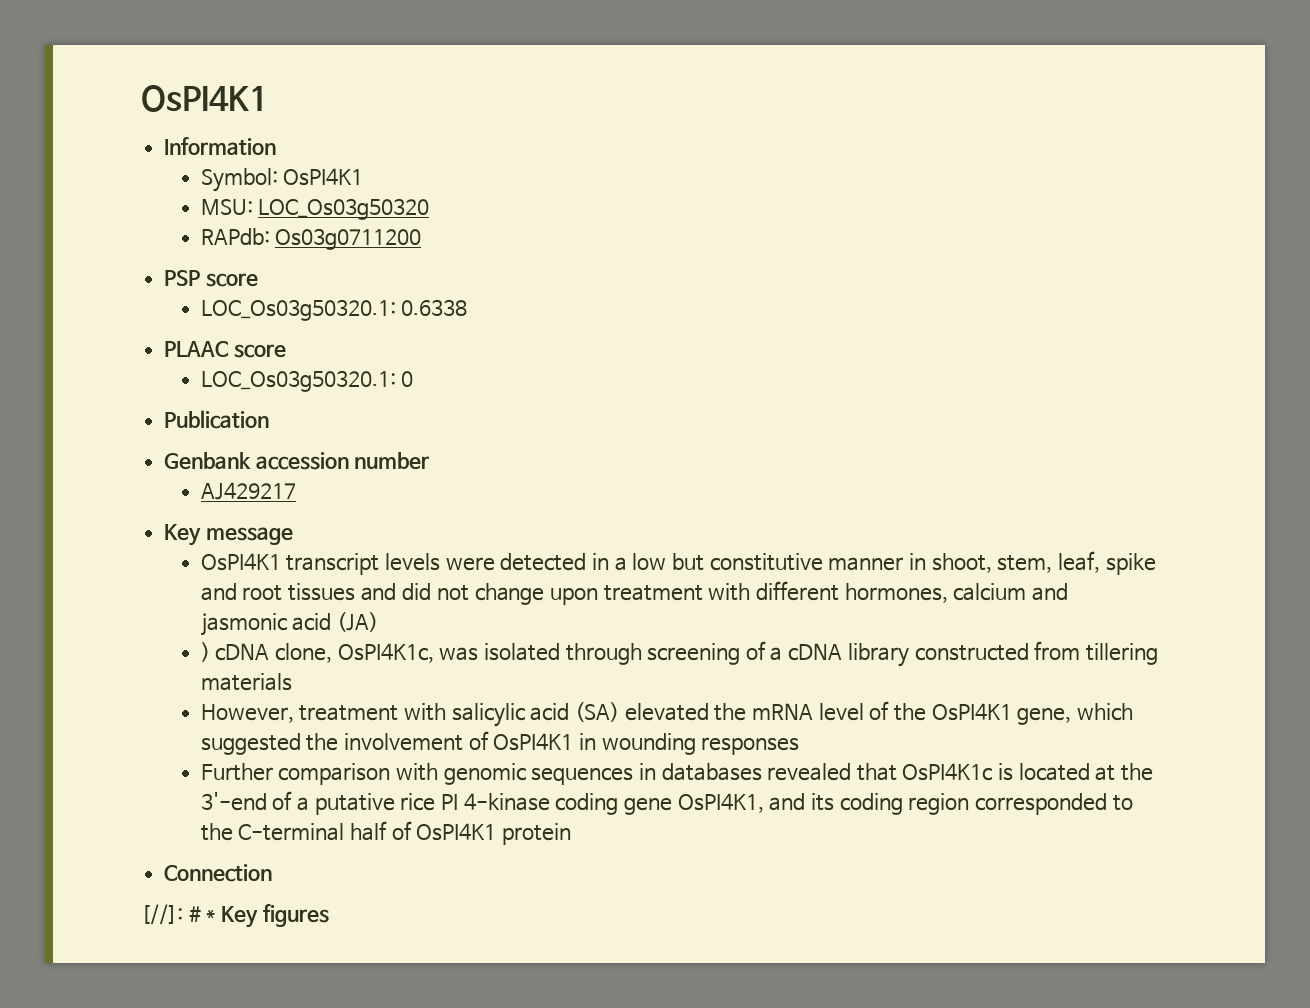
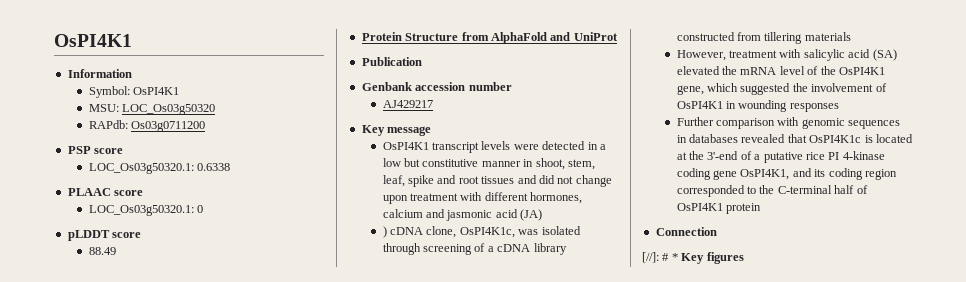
+ pLDDT score
+ 88.49
+ Protein Structure from AlphaFold and UniProt

